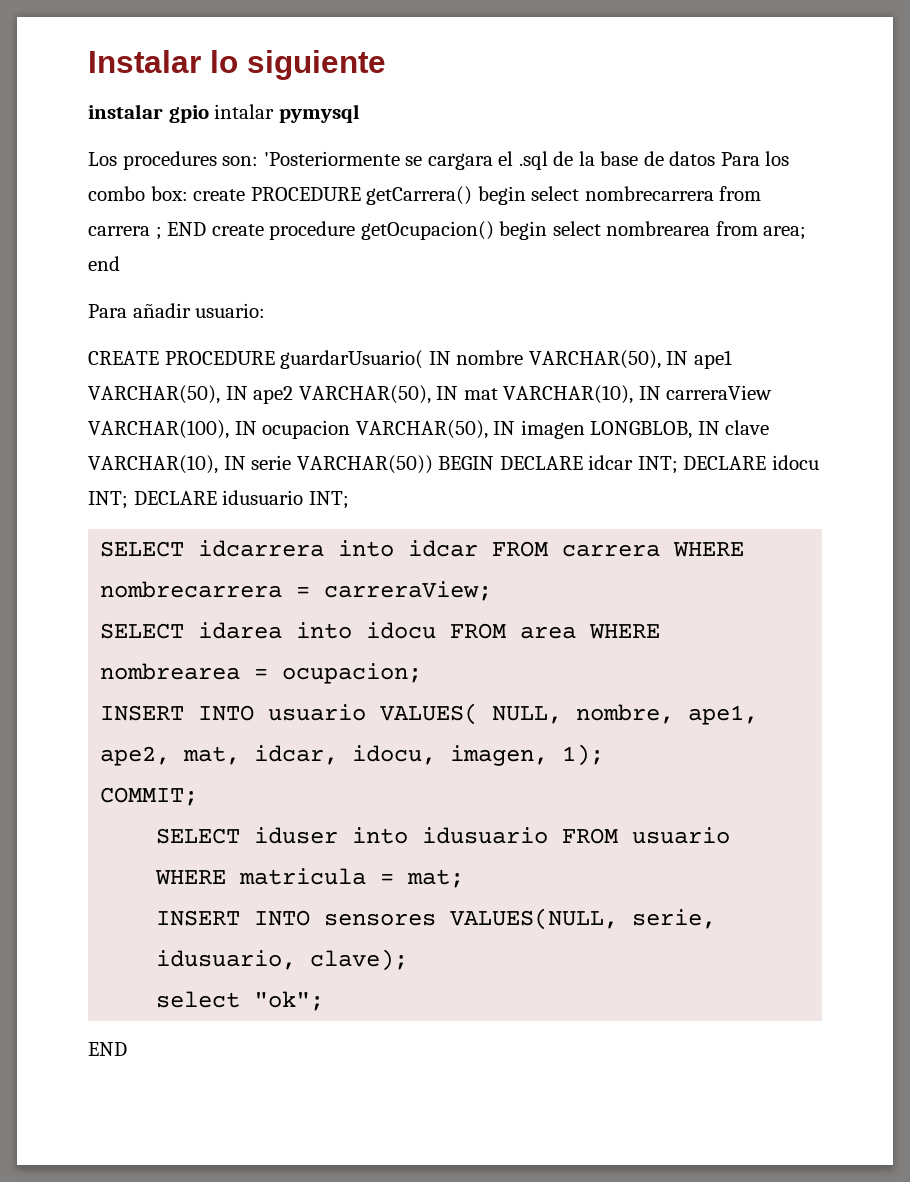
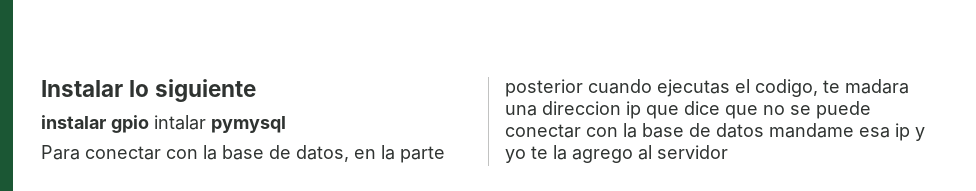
- Los procedures son: 'Posteriormente se cargara el .sql de la base de datos Para los combo box: create PROCEDURE getCarrera() begin select nombrecarrera from carrera ; END create procedure getOcupacion() begin select nombrearea from area; end
- Para añadir usuario:
- CREATE PROCEDURE guardarUsuario( IN nombre VARCHAR(50), IN ape1 VARCHAR(50), IN ape2 VARCHAR(50), IN mat VARCHAR(10), IN carreraView VARCHAR(100), IN ocupacion VARCHAR(50), IN imagen LONGBLOB, IN clave VARCHAR(10), IN serie VARCHAR(50)) BEGIN DECLARE idcar INT; DECLARE idocu INT; DECLARE idusuario INT;
- SELECT idcarrera into idcar FROM carrera WHERE nombrecarrera = carreraView;
- SELECT idarea into idocu FROM area WHERE nombrearea = ocupacion;
- INSERT INTO usuario VALUES( NULL, nombre, ape1, ape2, mat, idcar, idocu, imagen, 1);
- COMMIT;
- SELECT iduser into idusuario FROM usuario WHERE matricula = mat;
- INSERT INTO sensores VALUES(NULL, serie, idusuario, clave);
- select "ok";
- END
+ Para conectar con la base de datos, en la parte posterior cuando ejecutas el codigo, te madara una direccion ip que dice que no se puede conectar con la base de datos mandame esa ip y yo te la agrego al servidor

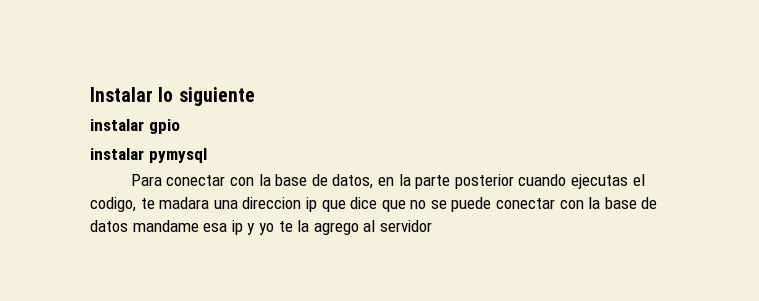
- instalar gpio intalar pymysql
+ instalar gpio
+ instalar pymysql

